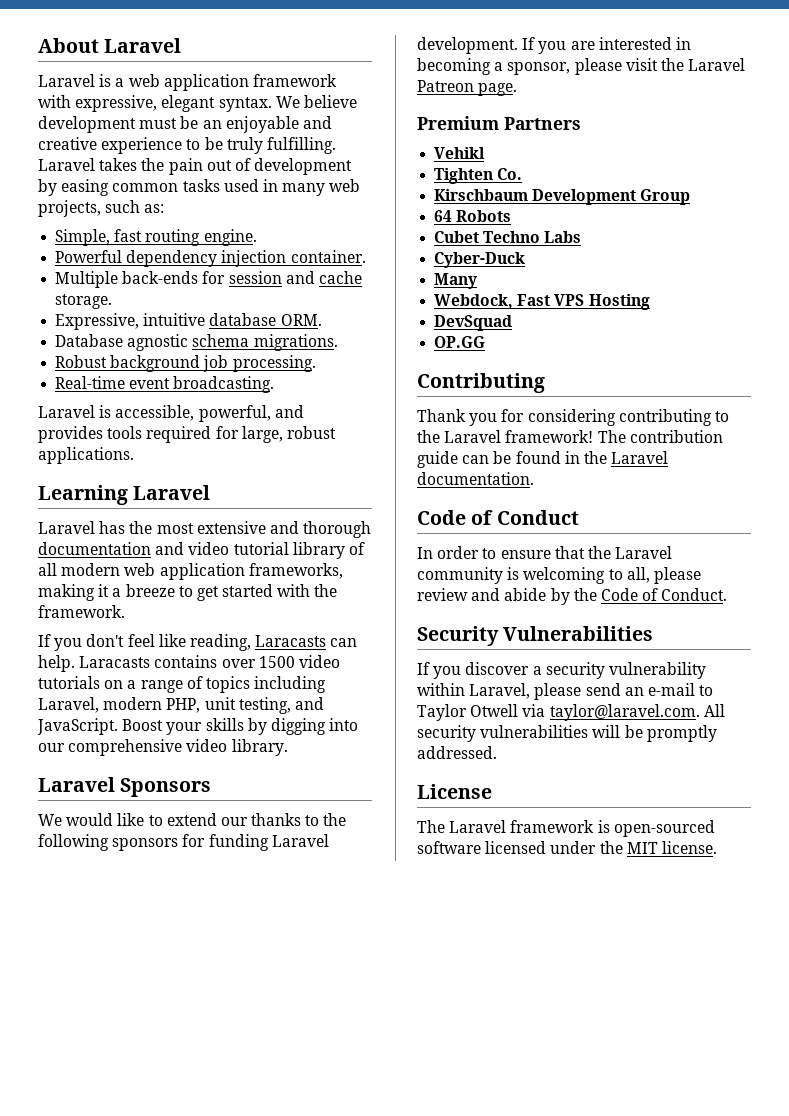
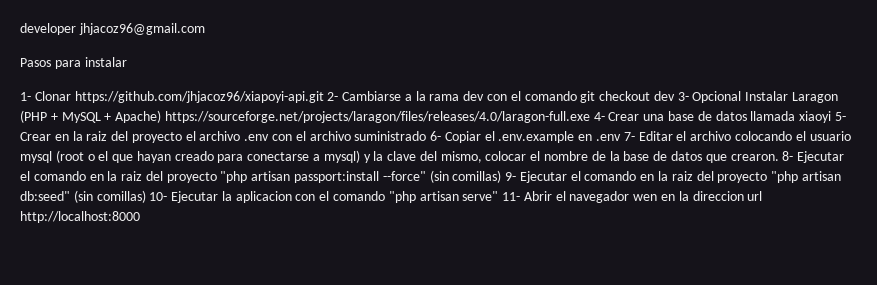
- About Laravel
- Laravel is a web application framework with expressive, elegant syntax. We believe development must be an enjoyable and creative experience to be truly fulfilling. Laravel takes the pain out of development by easing common tasks used in many web projects, such as:
- Simple, fast routing engine.
- Powerful dependency injection container.
- Multiple back-ends for session and cache storage.
- Expressive, intuitive database ORM.
- Database agnostic schema migrations.
- Robust background job processing.
- Real-time event broadcasting.
- Laravel is accessible, powerful, and provides tools required for large, robust applications.
- Learning Laravel
- Laravel has the most extensive and thorough documentation and video tutorial library of all modern web application frameworks, making it a breeze to get started with the framework.
- If you don't feel like reading, Laracasts can help. Laracasts contains over 1500 video tutorials on a range of topics including Laravel, modern PHP, unit testing, and JavaScript. Boost your skills by digging into our comprehensive video library.
- Laravel Sponsors
- We would like to extend our thanks to the following sponsors for funding Laravel development. If you are interested in becoming a sponsor, please visit the Laravel Patreon page.
- Premium Partners
- Vehikl
- Tighten Co.
- Kirschbaum Development Group
- 64 Robots
- Cubet Techno Labs
- Cyber-Duck
- Many
- Webdock, Fast VPS Hosting
- DevSquad
- OP.GG
- Contributing
- Thank you for considering contributing to the Laravel framework! The contribution guide can be found in the Laravel documentation.
- Code of Conduct
- In order to ensure that the Laravel community is welcoming to all, please review and abide by the Code of Conduct.
- Security Vulnerabilities
- If you discover a security vulnerability within Laravel, please send an e-mail to Taylor Otwell via taylor@laravel.com. All security vulnerabilities will be promptly addressed.
- License
- The Laravel framework is open-sourced software licensed under the MIT license.
+ developer jhjacoz96@gmail.com
+ Pasos para instalar
+ 1- Clonar https://github.com/jhjacoz96/xiapoyi-api.git 2- Cambiarse a la rama dev con el comando git checkout dev 3- Opcional Instalar Laragon (PHP + MySQL + Apache) https://sourceforge.net/projects/laragon/files/releases/4.0/laragon-full.exe 4- Crear una base de datos llamada xiaoyi 5- Crear en la raiz del proyecto el archivo .env con el archivo suministrado 6- Copiar el .env.example en .env 7- Editar el archivo colocando el usuario mysql (root o el que hayan creado para conectarse a mysql) y la clave del mismo, colocar el nombre de la base de datos que crearon. 8- Ejecutar el comando en la raiz del proyecto "php artisan passport:install --force" (sin comillas) 9- Ejecutar el comando en la raiz del proyecto "php artisan db:seed" (sin comillas) 10- Ejecutar la aplicacion con el comando "php artisan serve" 11- Abrir el navegador wen en la direccion url http://localhost:8000

